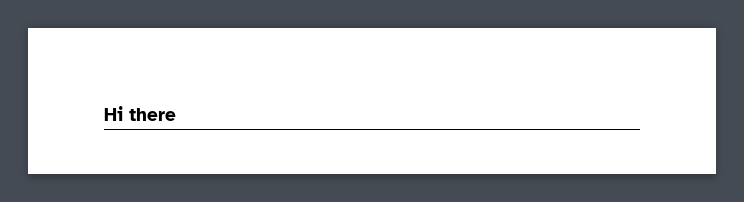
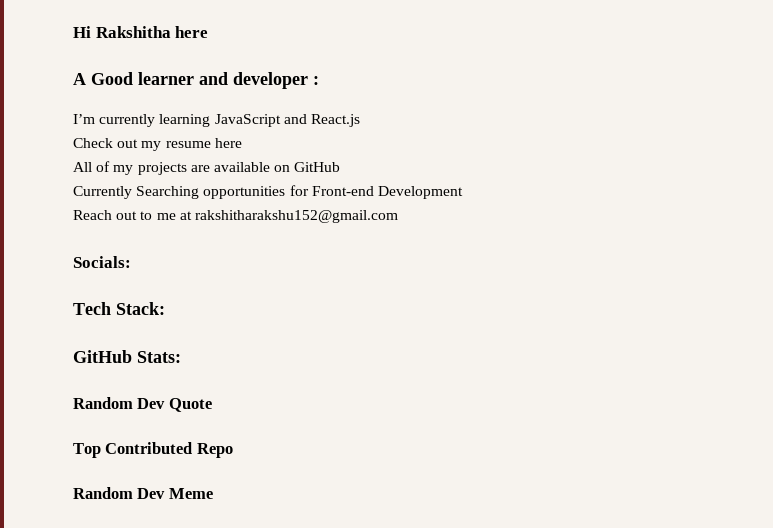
- Hi there
+ Hi Rakshitha here
+ A Good learner and developer :
+ I’m currently learning JavaScript and React.js
+ Check out my resume here
+ All of my projects are available on GitHub
+ Currently Searching opportunities for Front-end Development
+ Reach out to me at rakshitharakshu152@gmail.com
+ Socials:
+ Tech Stack:
+ GitHub Stats:
+ Random Dev Quote
+ Top Contributed Repo
+ Random Dev Meme

